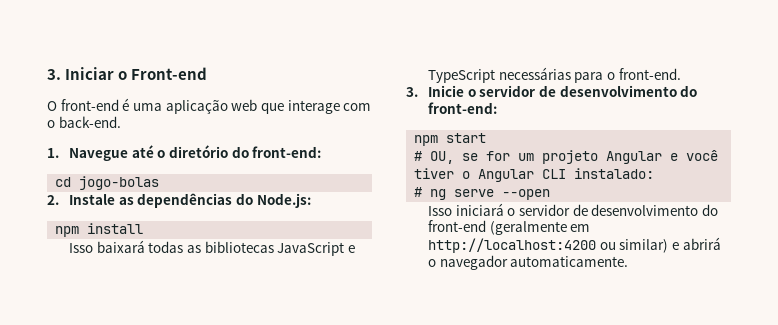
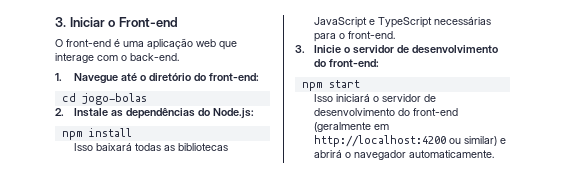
- # OU, se for um projeto Angular e você tiver o Angular CLI instalado:
- # ng serve --open

